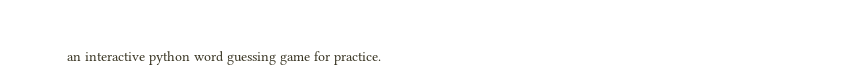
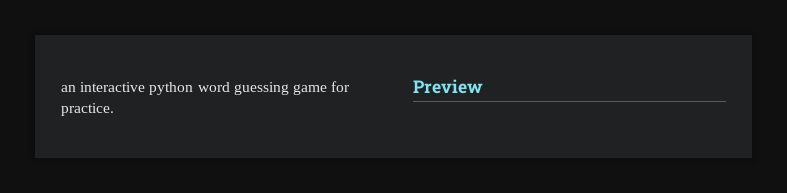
+ Preview

